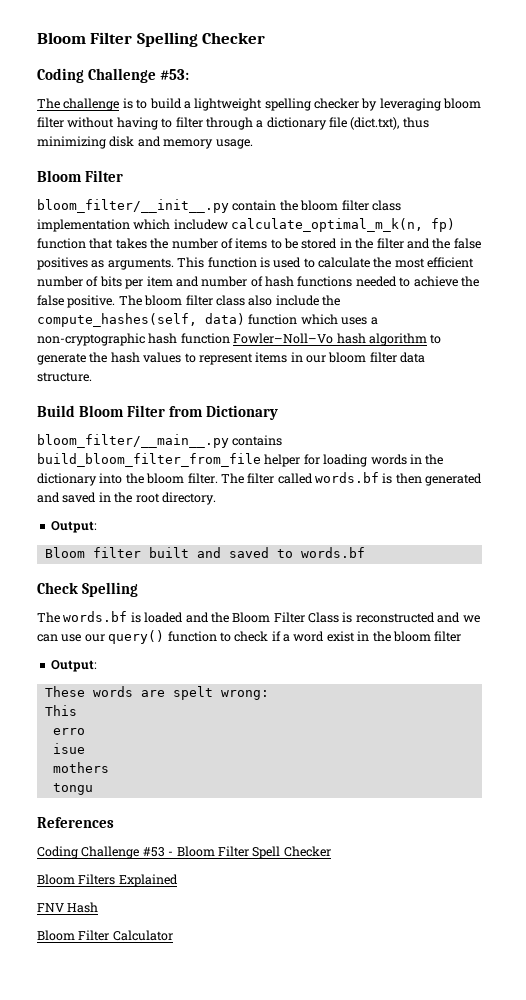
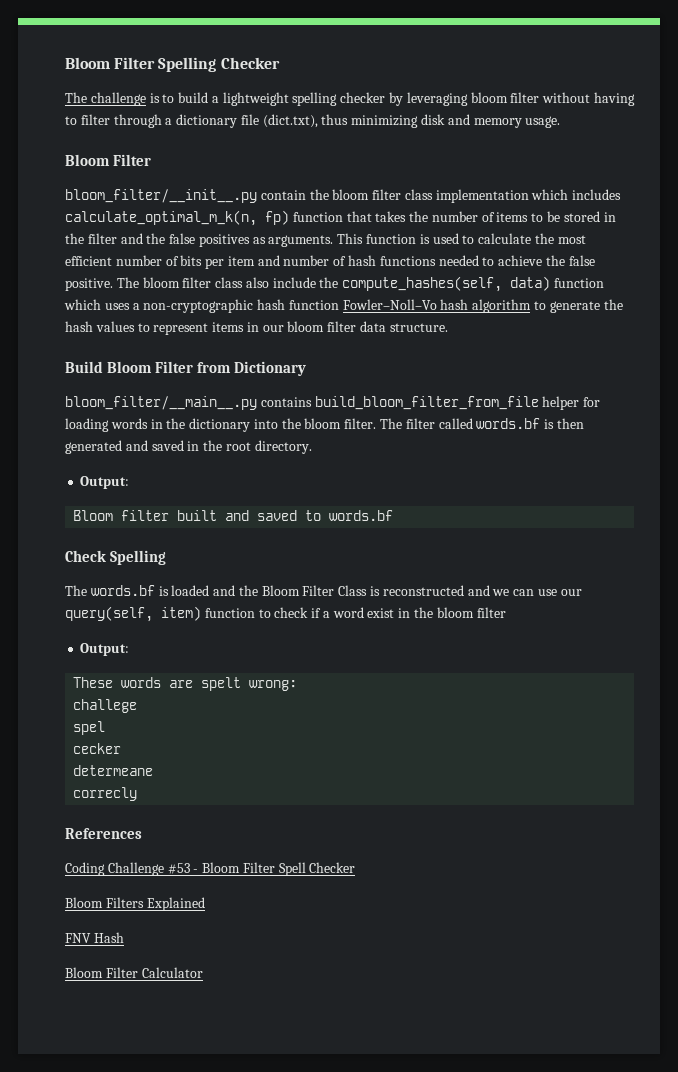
- Coding Challenge #53:
- bloom_filter/__init__.py contain the bloom filter class implementation which includew calculate_optimal_m_k(n, fp) function that takes the number of items to be stored in the filter and the false positives as arguments.
+ bloom_filter/__init__.py contain the bloom filter class implementation which includes calculate_optimal_m_k(n, fp) function that takes the number of items to be stored in the filter and the false positives as arguments.
- The words.bf is loaded and the Bloom Filter Class is reconstructed and we can use our query() function to check if a word exist in the bloom filter
+ The words.bf is loaded and the Bloom Filter Class is reconstructed and we can use our query(self, item) function to check if a word exist in the bloom filter
  These words are spelt wrong:
- This
- erro
- isue
- mothers
- tongu
+ challege
+ spel
+ cecker
+ determeane
+ correcly

